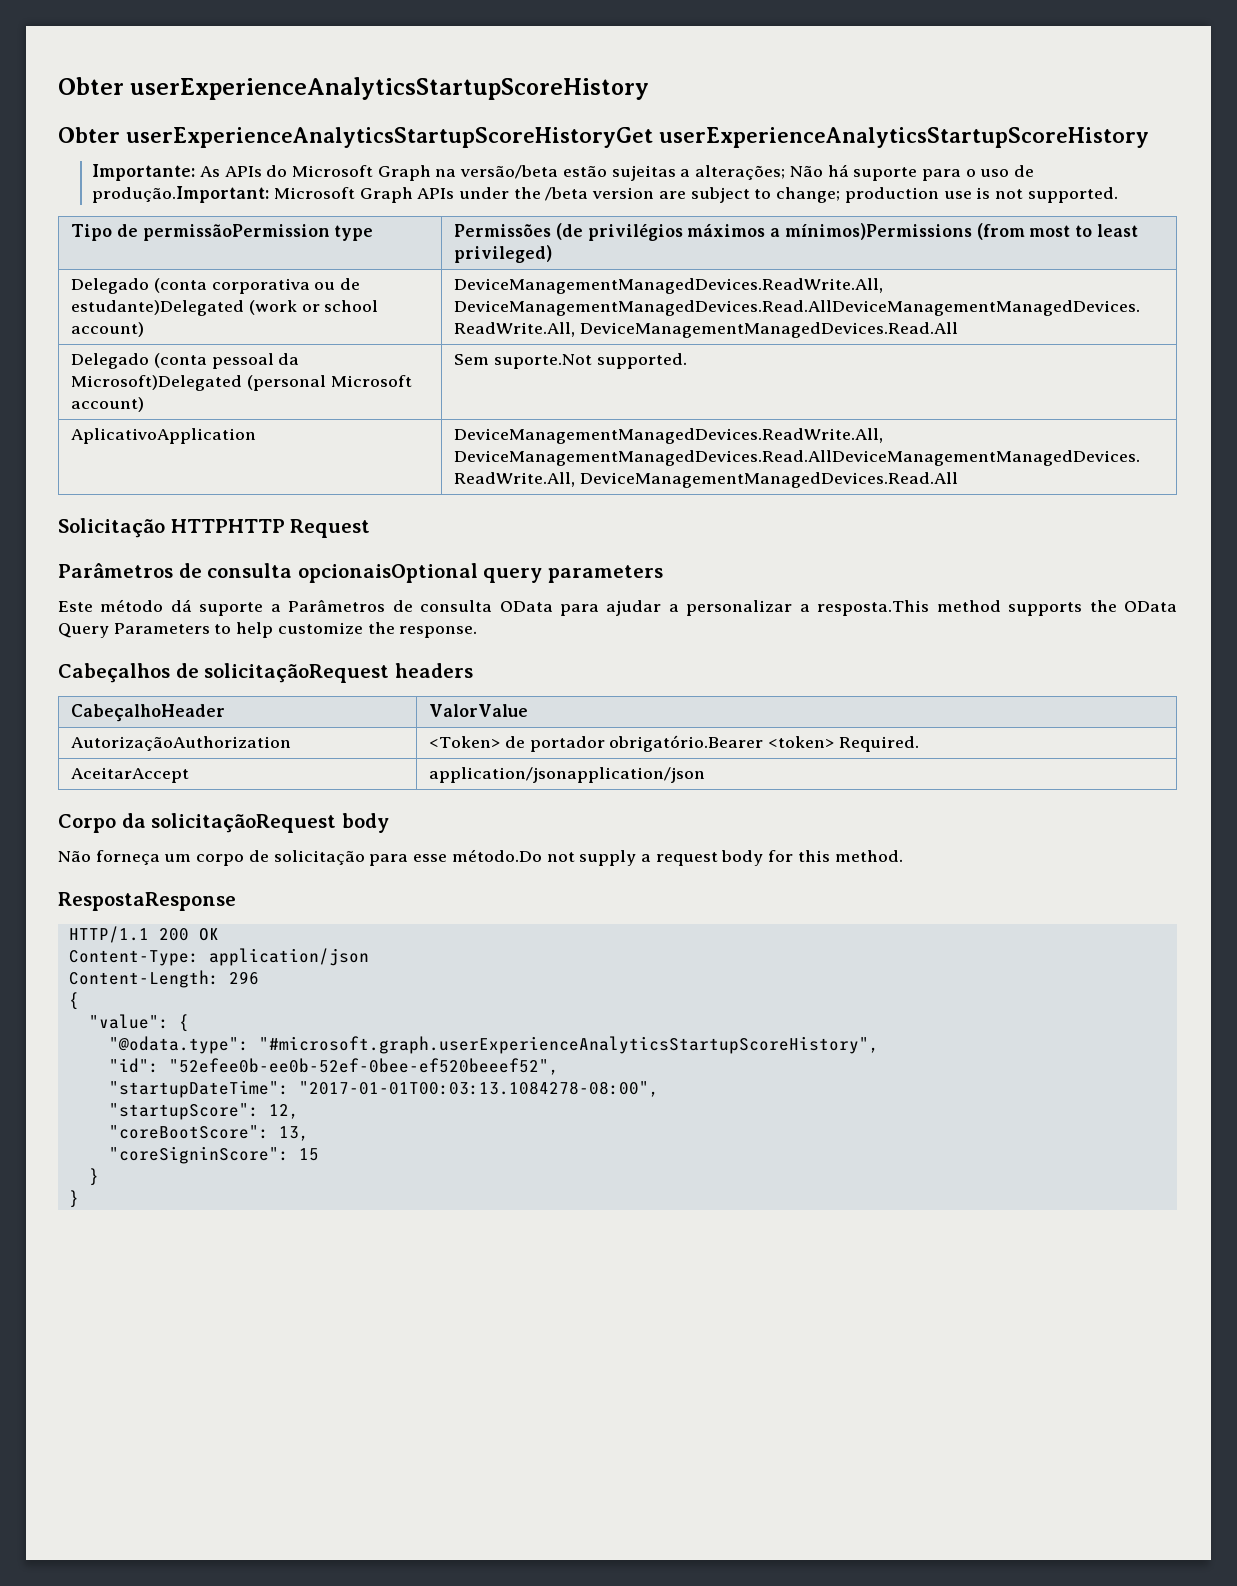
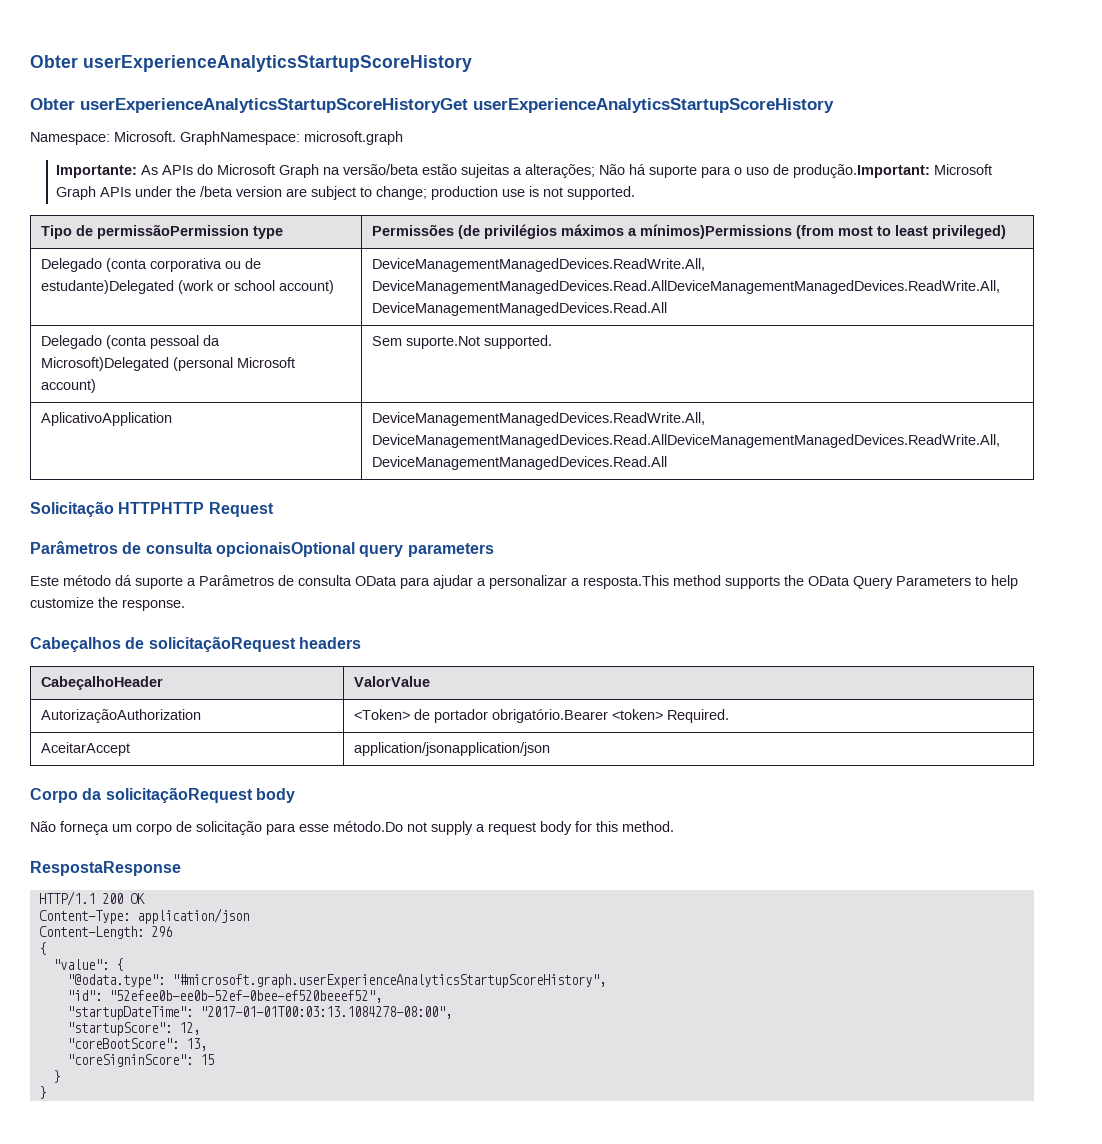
+ Namespace: Microsoft. GraphNamespace: microsoft.graph

